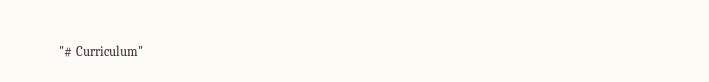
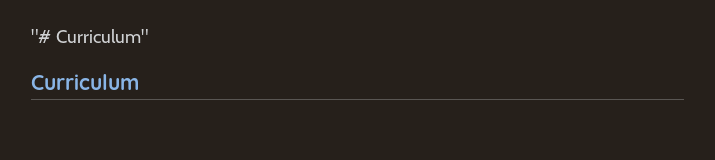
+ Curriculum

